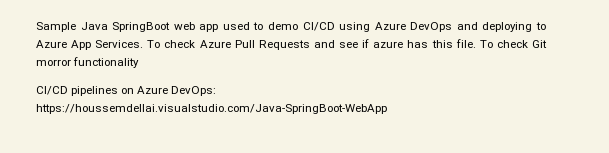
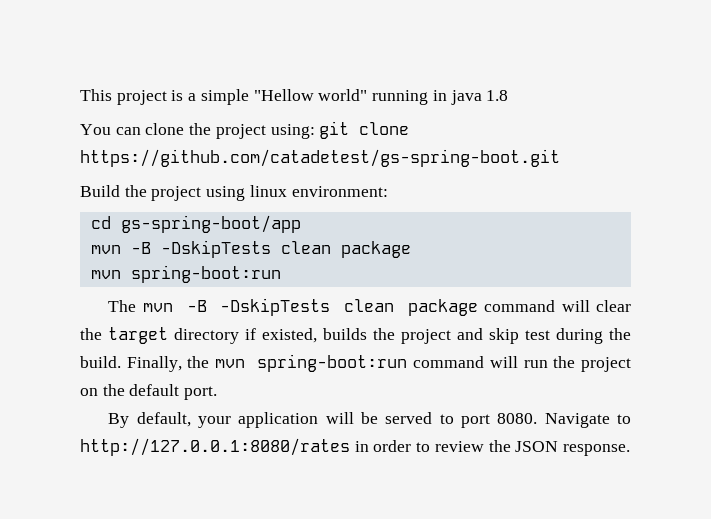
- Sample Java SpringBoot web app used to demo CI/CD using Azure DevOps and deploying to Azure App Services. To check Azure Pull Requests and see if azure has this file. To check Git morror functionality
- CI/CD pipelines on Azure DevOps: https://houssemdellai.visualstudio.com/Java-SpringBoot-WebApp
+ This project is a simple "Hellow world" running in java 1.8
+ You can clone the project using: git clone https://github.com/catadetest/gs-spring-boot.git
+ Build the project using linux environment:
+ cd gs-spring-boot/app
+ mvn -B -DskipTests clean package
+ mvn spring-boot:run
+ The mvn -B -DskipTests clean package command will clear the target directory if existed, builds the project and skip test during the build. Finally, the mvn spring-boot:run command will run the project on the default port.
+ By default, your application will be served to port 8080. Navigate to http://127.0.0.1:8080/rates in order to review the JSON response.

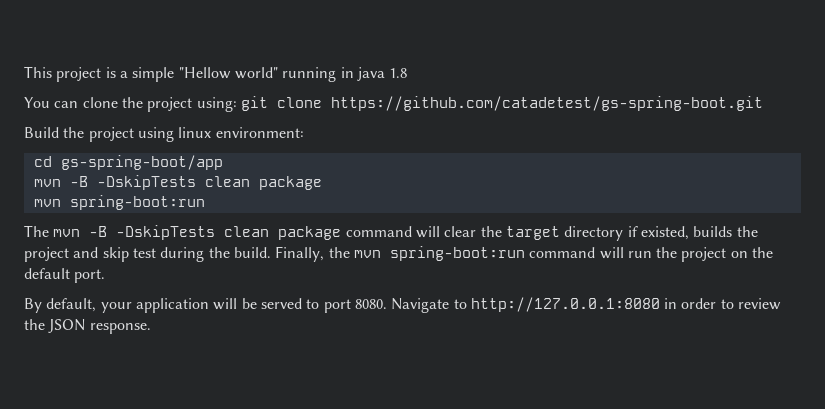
- Navigate to http://127.0.0.1:8080/rates in order to review the JSON response.
+ Navigate to http://127.0.0.1:8080 in order to review the JSON response.

